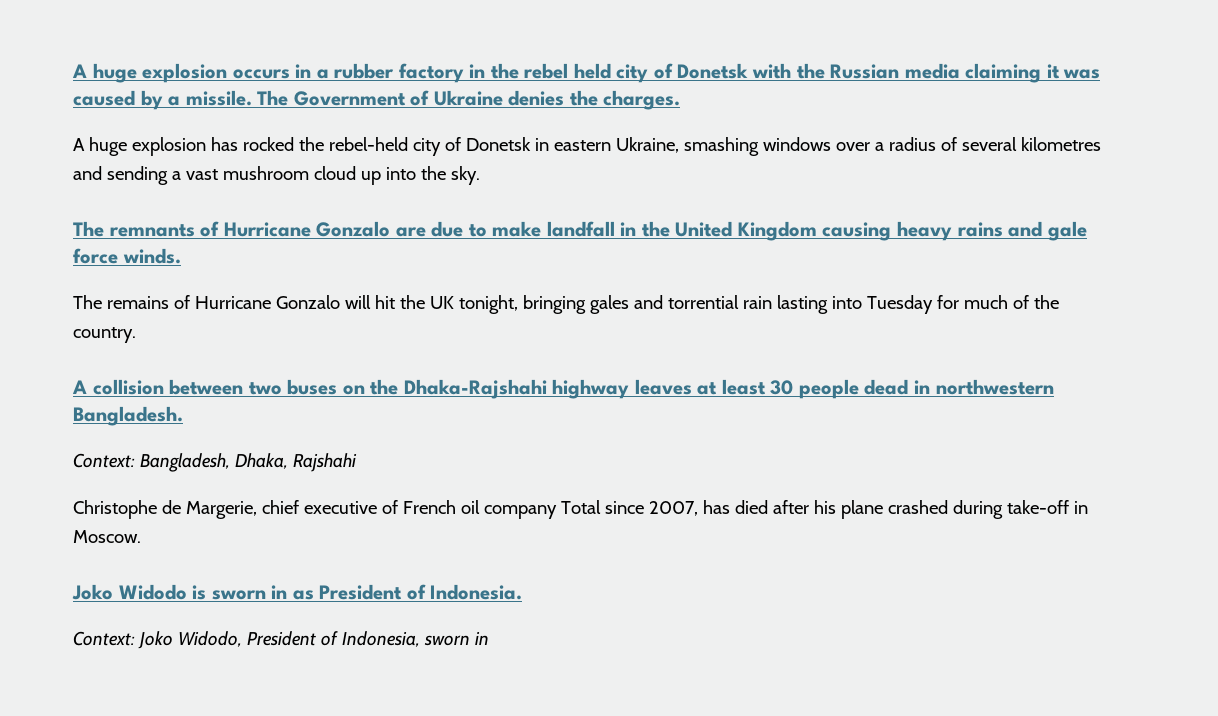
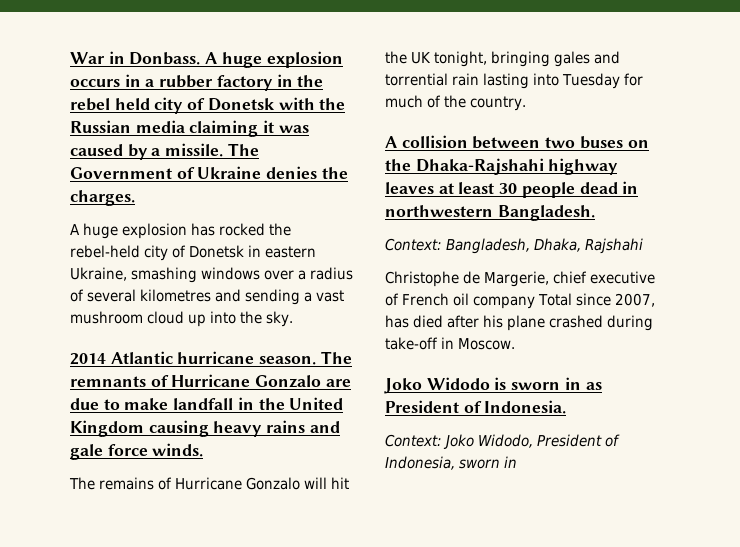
+ War in Donbass.
+ 2014 Atlantic hurricane season.

